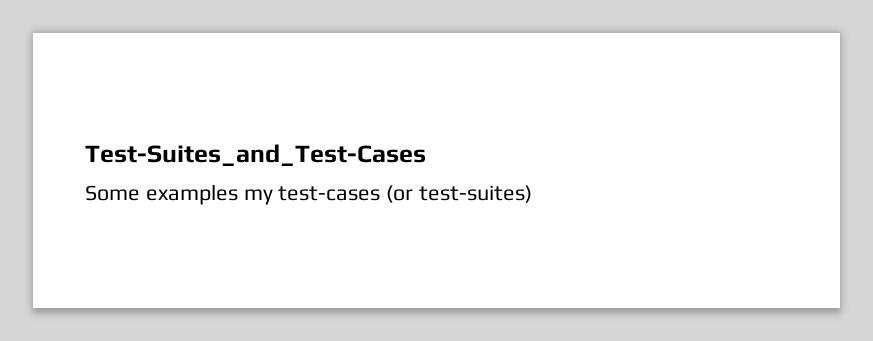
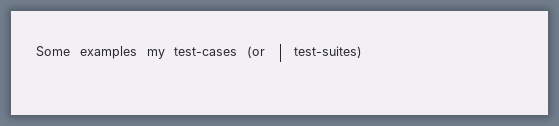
- Test-Suites_and_Test-Cases

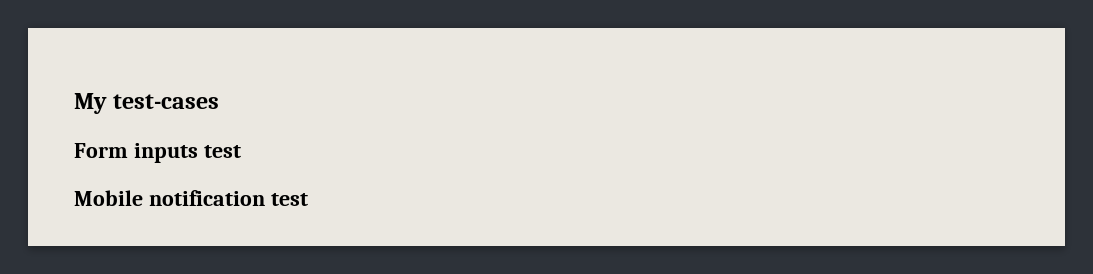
- Some examples my test-cases (or test-suites)
+ My test-cases
+ Form inputs test
+ Mobile notification test

